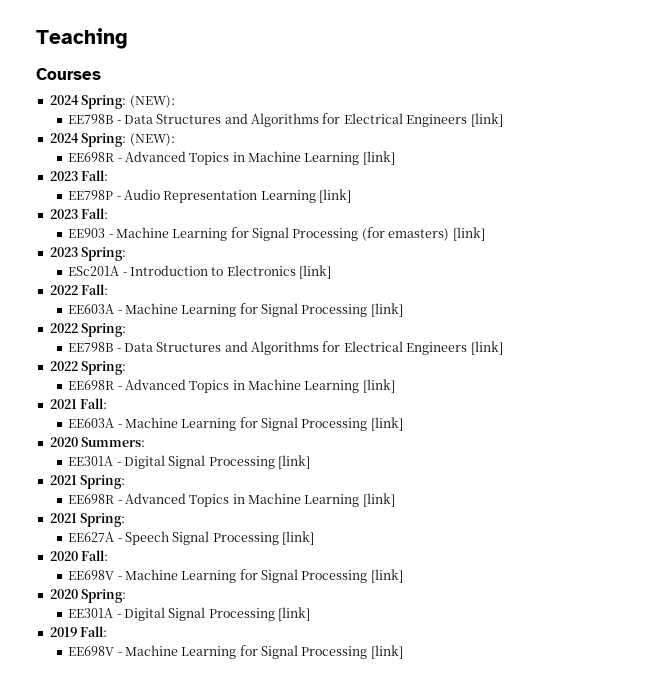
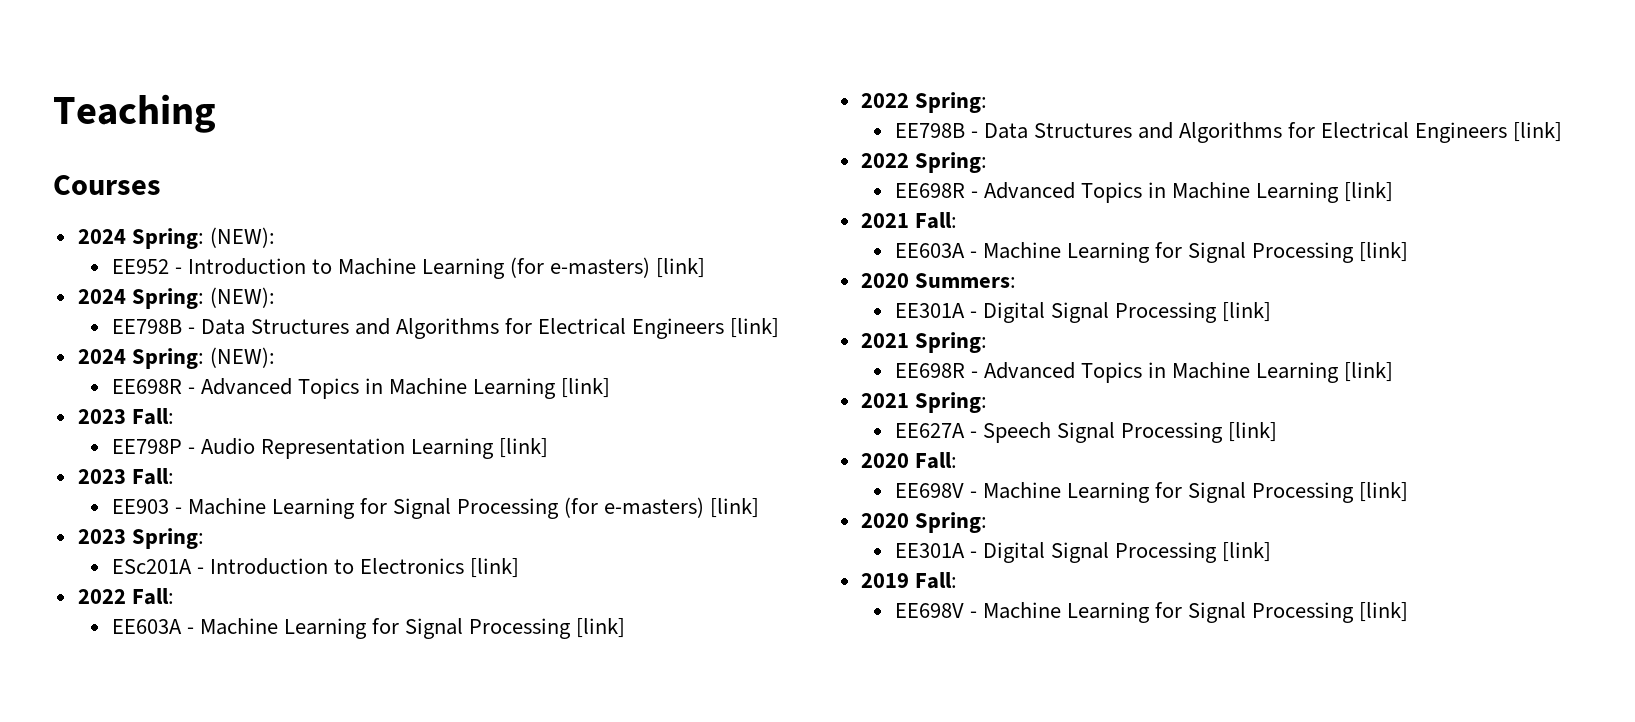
+ EE952 - Introduction to Machine Learning (for e-masters) [link]
+ 2024 Spring: (NEW):
- EE903 - Machine Learning for Signal Processing (for emasters) [link]
+ EE903 - Machine Learning for Signal Processing (for e-masters) [link]

